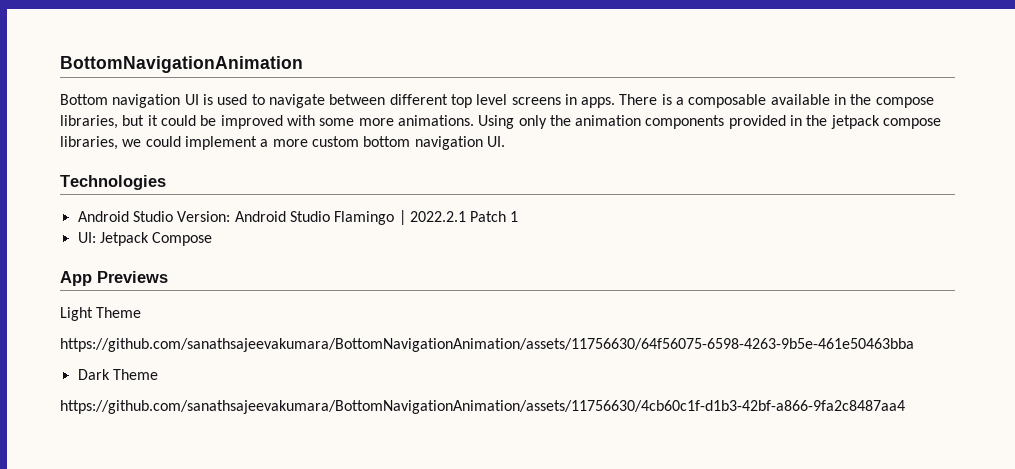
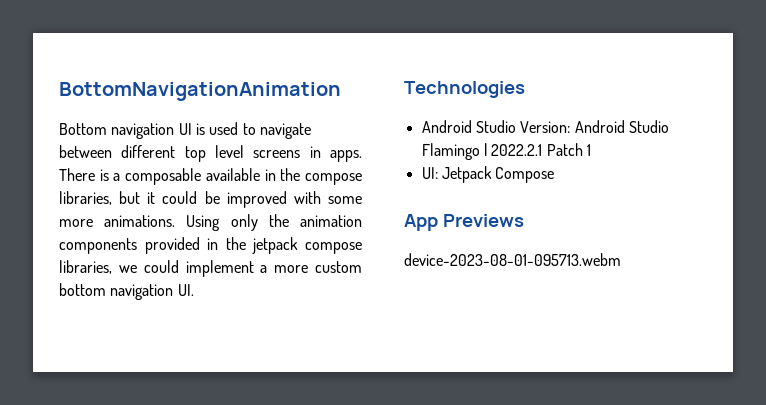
- Light Theme
- https://github.com/sanathsajeevakumara/BottomNavigationAnimation/assets/11756630/64f56075-6598-4263-9b5e-461e50463bba
- Dark Theme
- https://github.com/sanathsajeevakumara/BottomNavigationAnimation/assets/11756630/4cb60c1f-d1b3-42bf-a866-9fa2c8487aa4
+ device-2023-08-01-095713.webm

